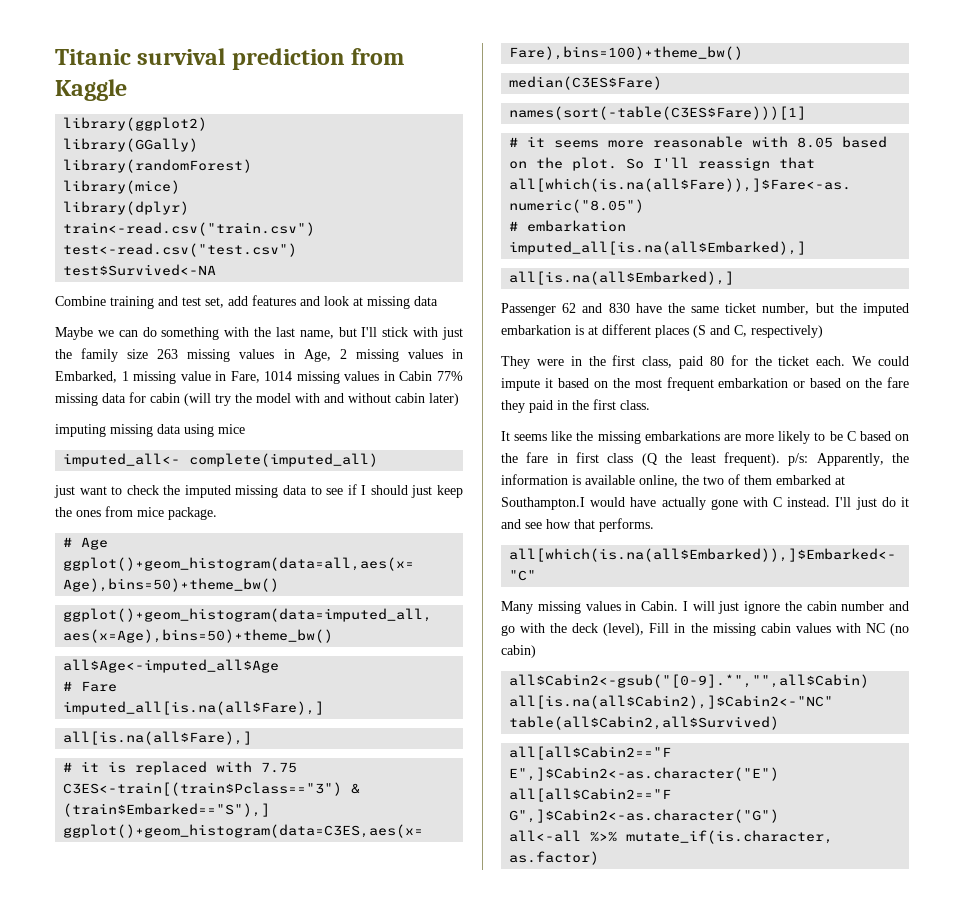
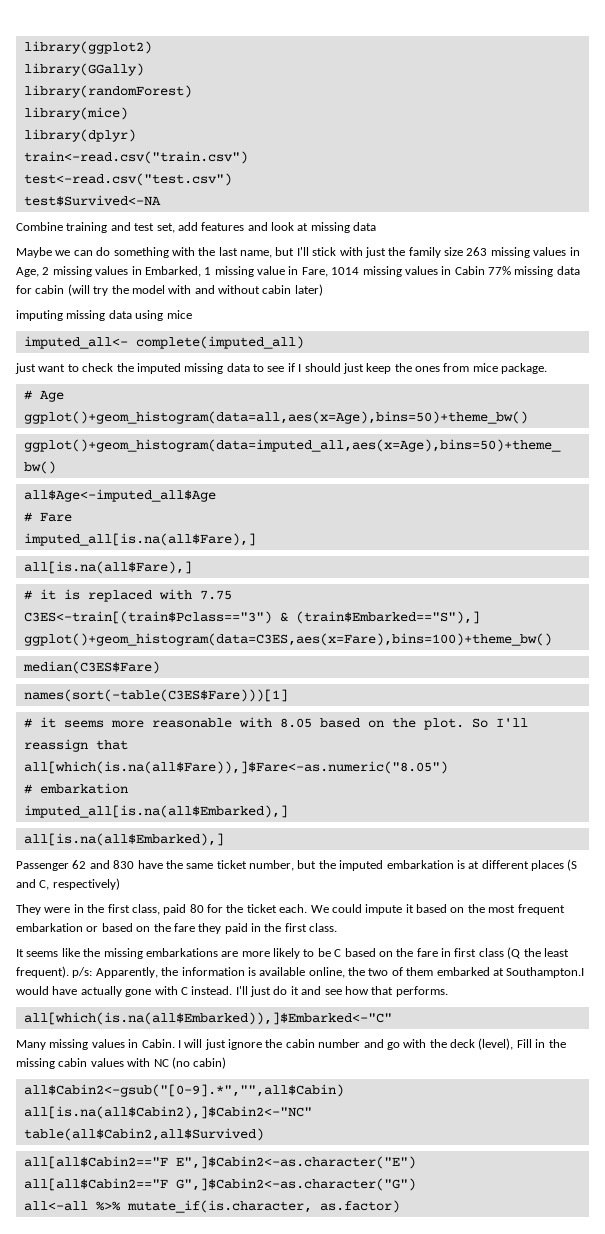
- Titanic survival prediction from Kaggle

